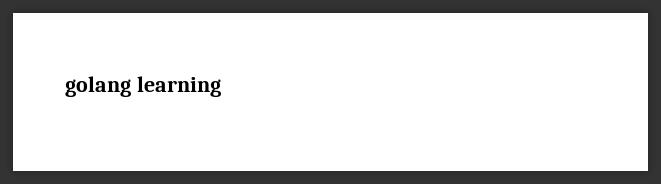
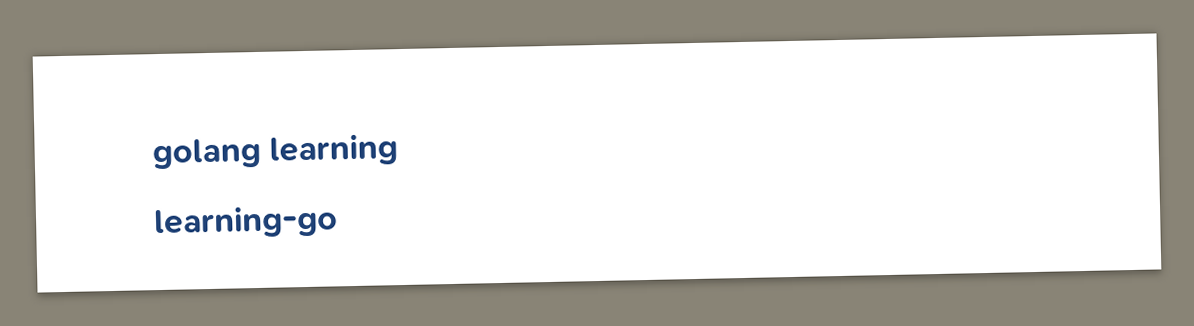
+ learning-go

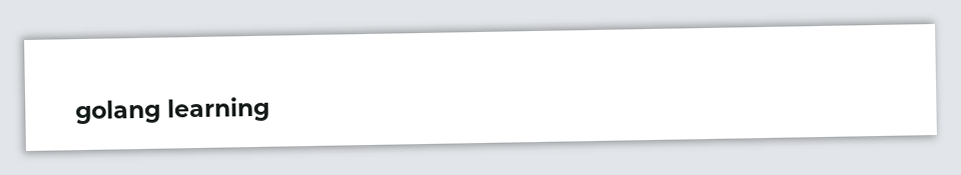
- learning-go

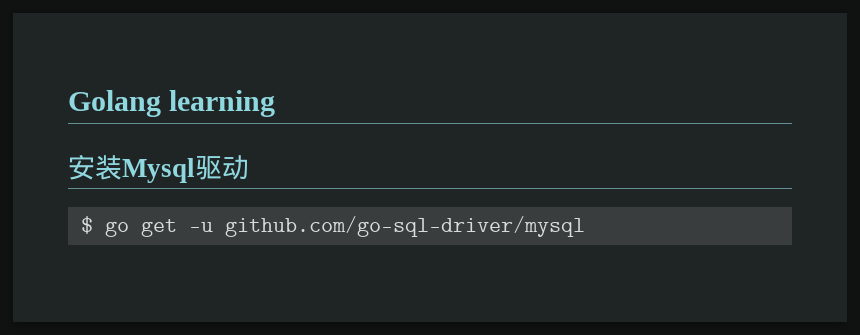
- golang learning
+ Golang learning
+ 安装Mysql驱动
+ $ go get -u github.com/go-sql-driver/mysql

